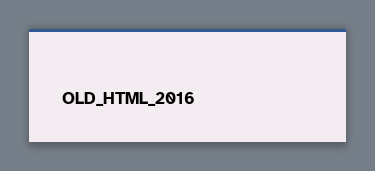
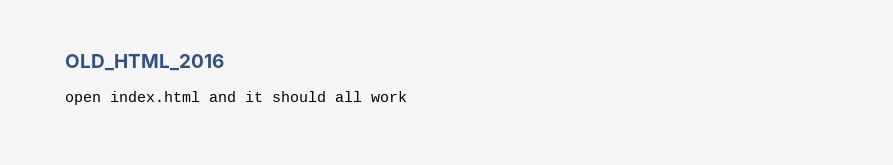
+ open index.html and it should all work

